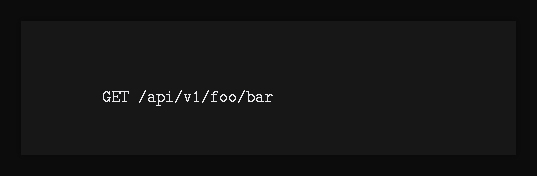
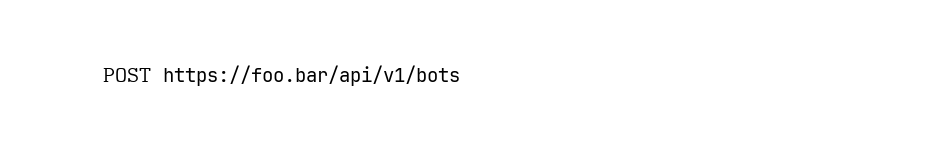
- GET /api/v1/foo/bar
+ POST https://foo.bar/api/v1/bots

